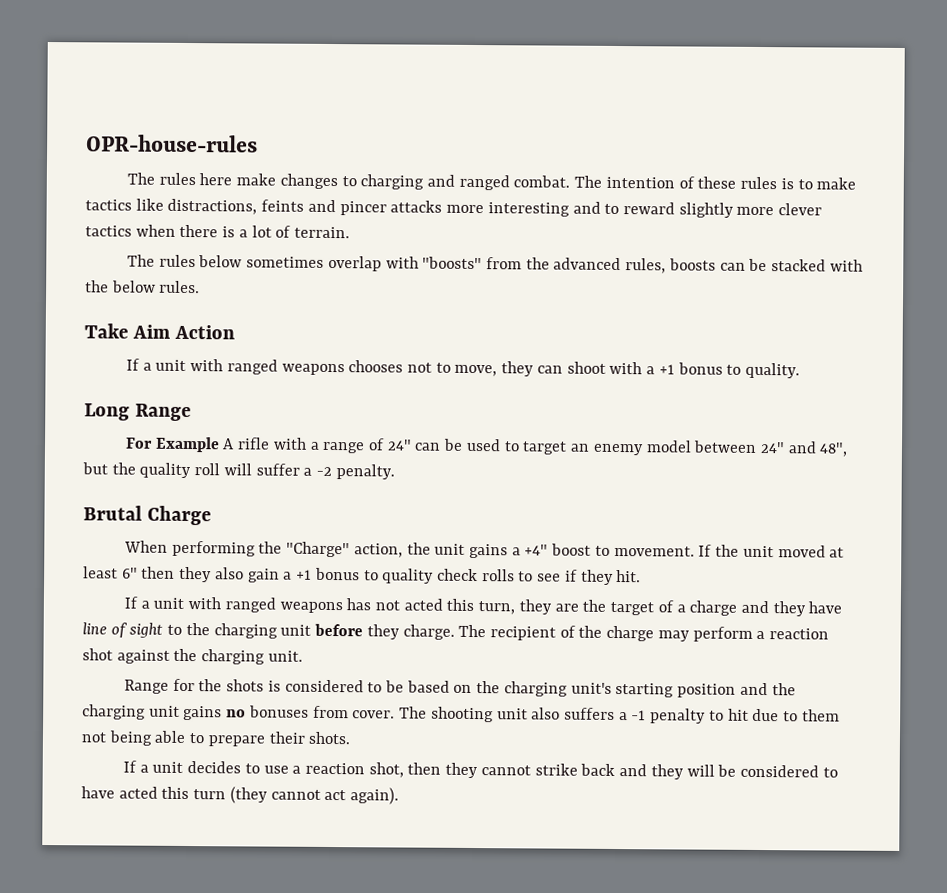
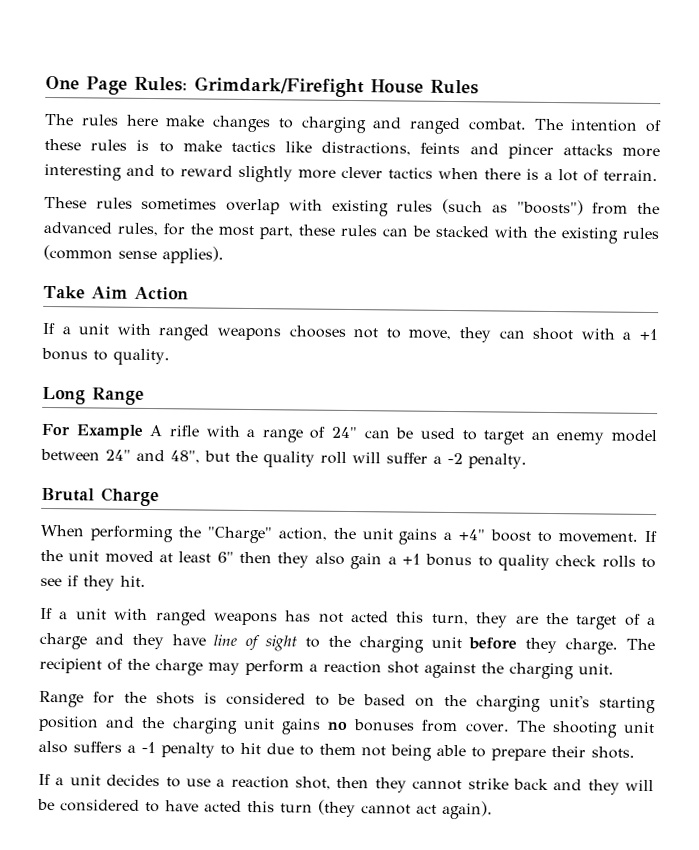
- OPR-house-rules
+ One Page Rules: Grimdark/Firefight House Rules
- The rules below sometimes overlap with "boosts" from the advanced rules, boosts can be stacked with the below rules.
+ These rules sometimes overlap with existing rules (such as "boosts") from the advanced rules, for the most part, these rules can be stacked with the existing rules (common sense applies).

